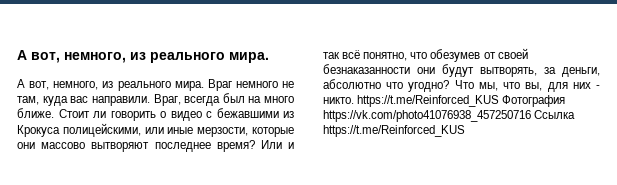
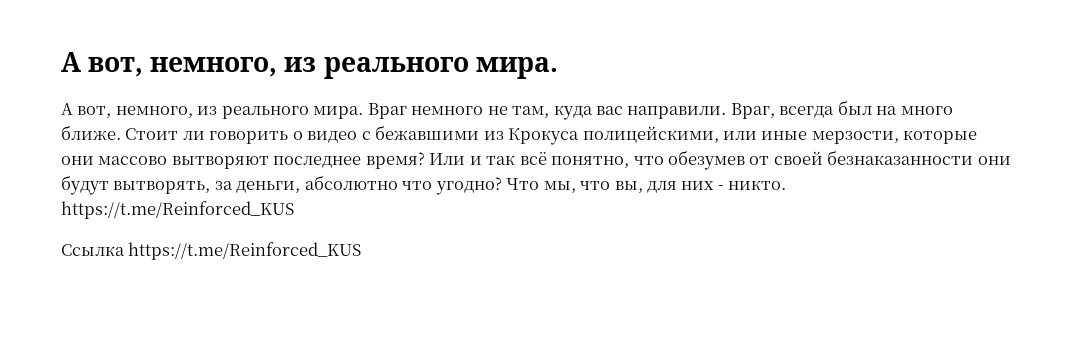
- Что мы, что вы, для них - никто. https://t.me/Reinforced_KUS Фотография https://vk.com/photo41076938_457250716 Ссылка https://t.me/Reinforced_KUS
+ Что мы, что вы, для них - никто. https://t.me/Reinforced_KUS
+ Ссылка https://t.me/Reinforced_KUS

